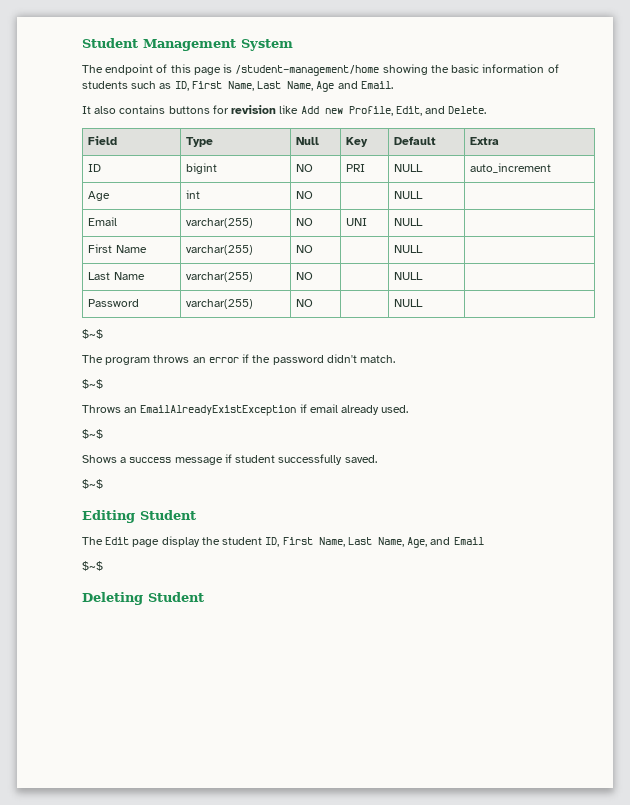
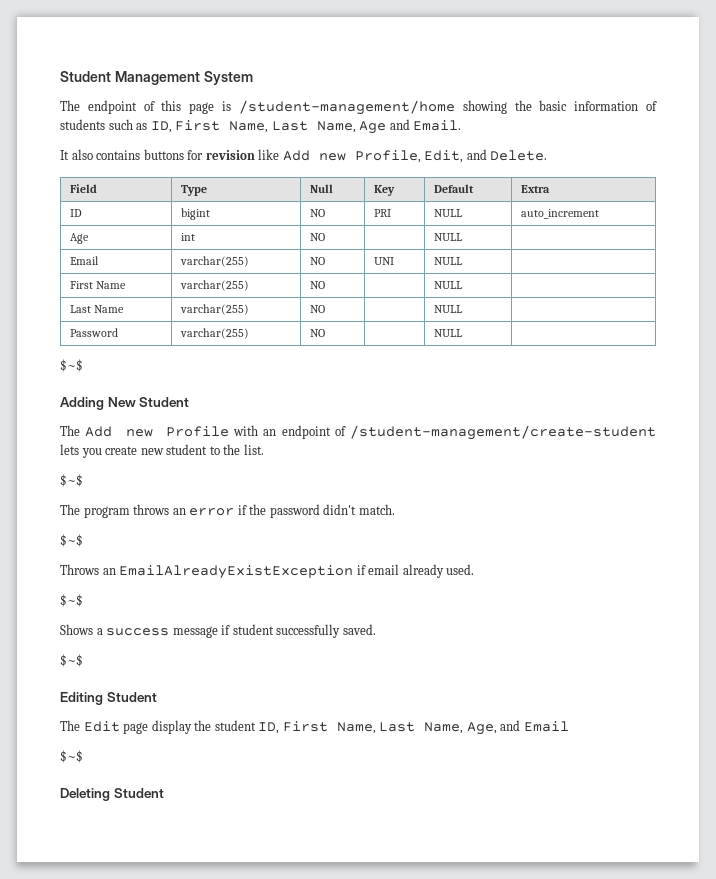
+ Adding New Student
+ The Add new Profile with an endpoint of /student-management/create-student lets you create new student to the list.
+ $~$

